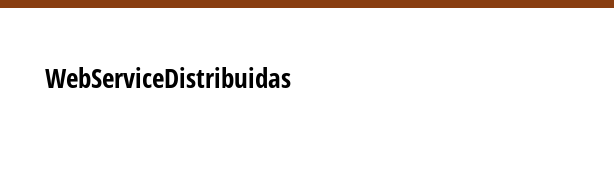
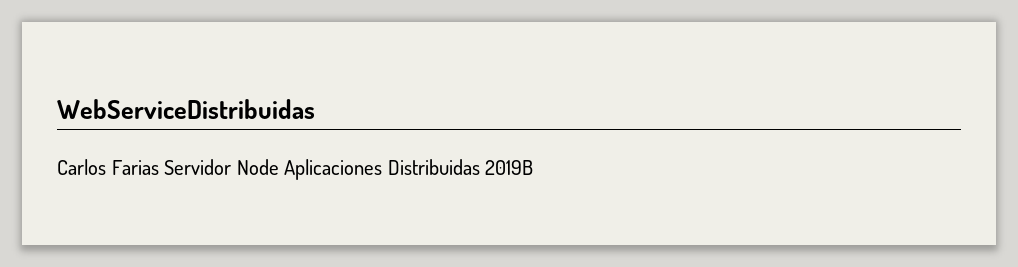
+ Carlos Farias Servidor Node Aplicaciones Distribuidas 2019B

